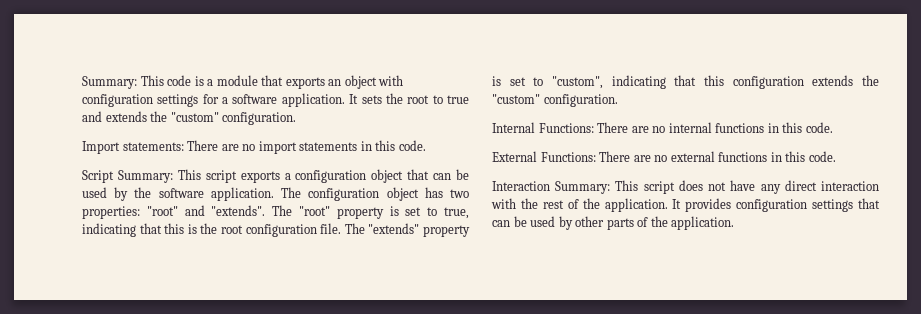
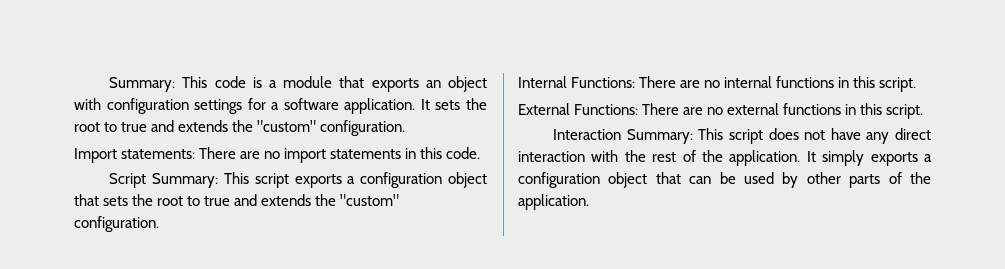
- Script Summary: This script exports a configuration object that can be used by the software application. The configuration object has two properties: "root" and "extends". The "root" property is set to true, indicating that this is the root configuration file. The "extends" property is set to "custom", indicating that this configuration extends the "custom" configuration.
+ Script Summary: This script exports a configuration object that sets the root to true and extends the "custom" configuration.
- Internal Functions: There are no internal functions in this code.
+ Internal Functions: There are no internal functions in this script.
- External Functions: There are no external functions in this code.
+ External Functions: There are no external functions in this script.
- It provides configuration settings that can be used by other parts of the application.
+ It simply exports a configuration object that can be used by other parts of the application.

